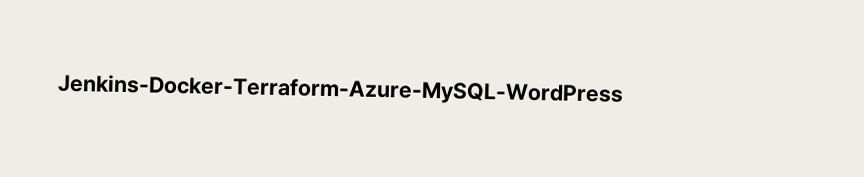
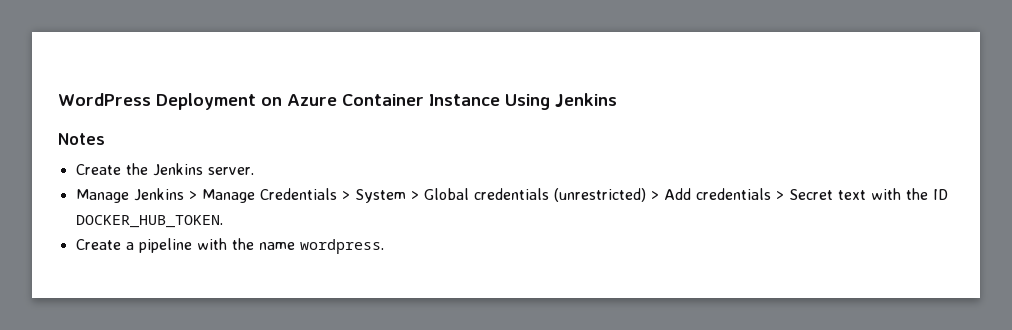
- Jenkins-Docker-Terraform-Azure-MySQL-WordPress
+ WordPress Deployment on Azure Container Instance Using Jenkins
+ Notes
+ Create the Jenkins server.
+ Manage Jenkins > Manage Credentials > System > Global credentials (unrestricted) > Add credentials > Secret text with the ID DOCKER_HUB_TOKEN.
+ Create a pipeline with the name wordpress.

